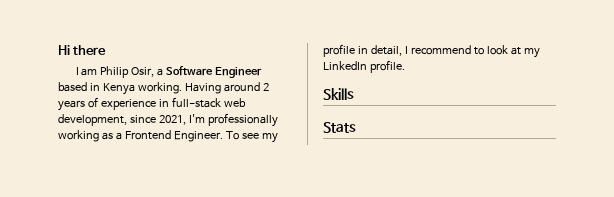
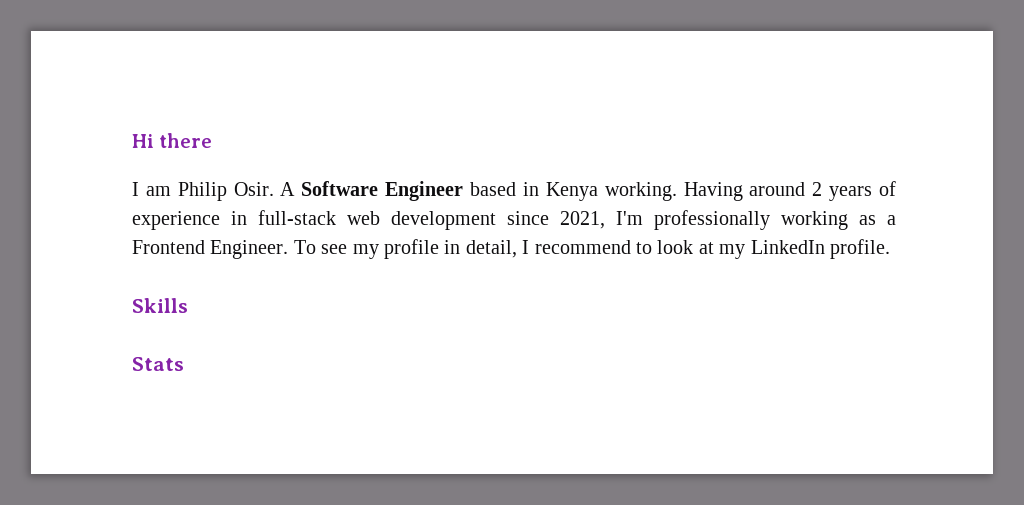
- I am Philip Osir, a Software Engineer based in Kenya working.
+ I am Philip Osir. A Software Engineer based in Kenya working.
- Having around 2 years of experience in full-stack web development, since 2021, I'm professionally working as a Frontend Engineer.
+ Having around 2 years of experience in full-stack web development since 2021, I'm professionally working as a Frontend Engineer.

